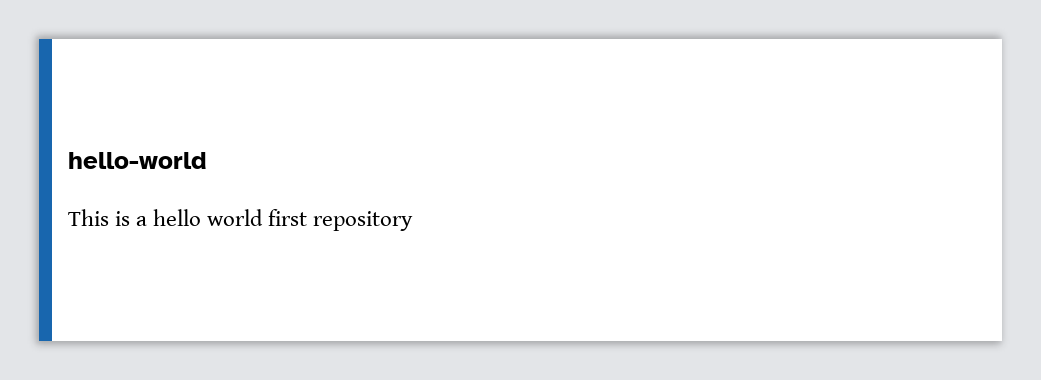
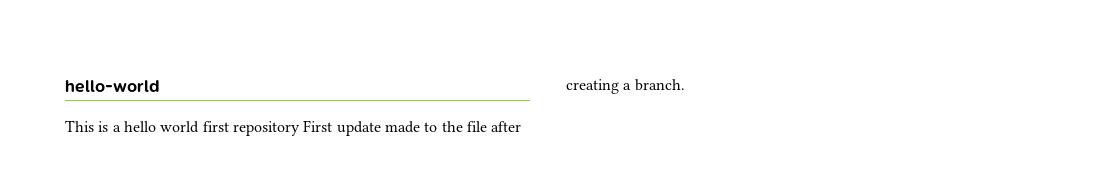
- This is a hello world first repository
+ This is a hello world first repository First update made to the file after creating a branch.

